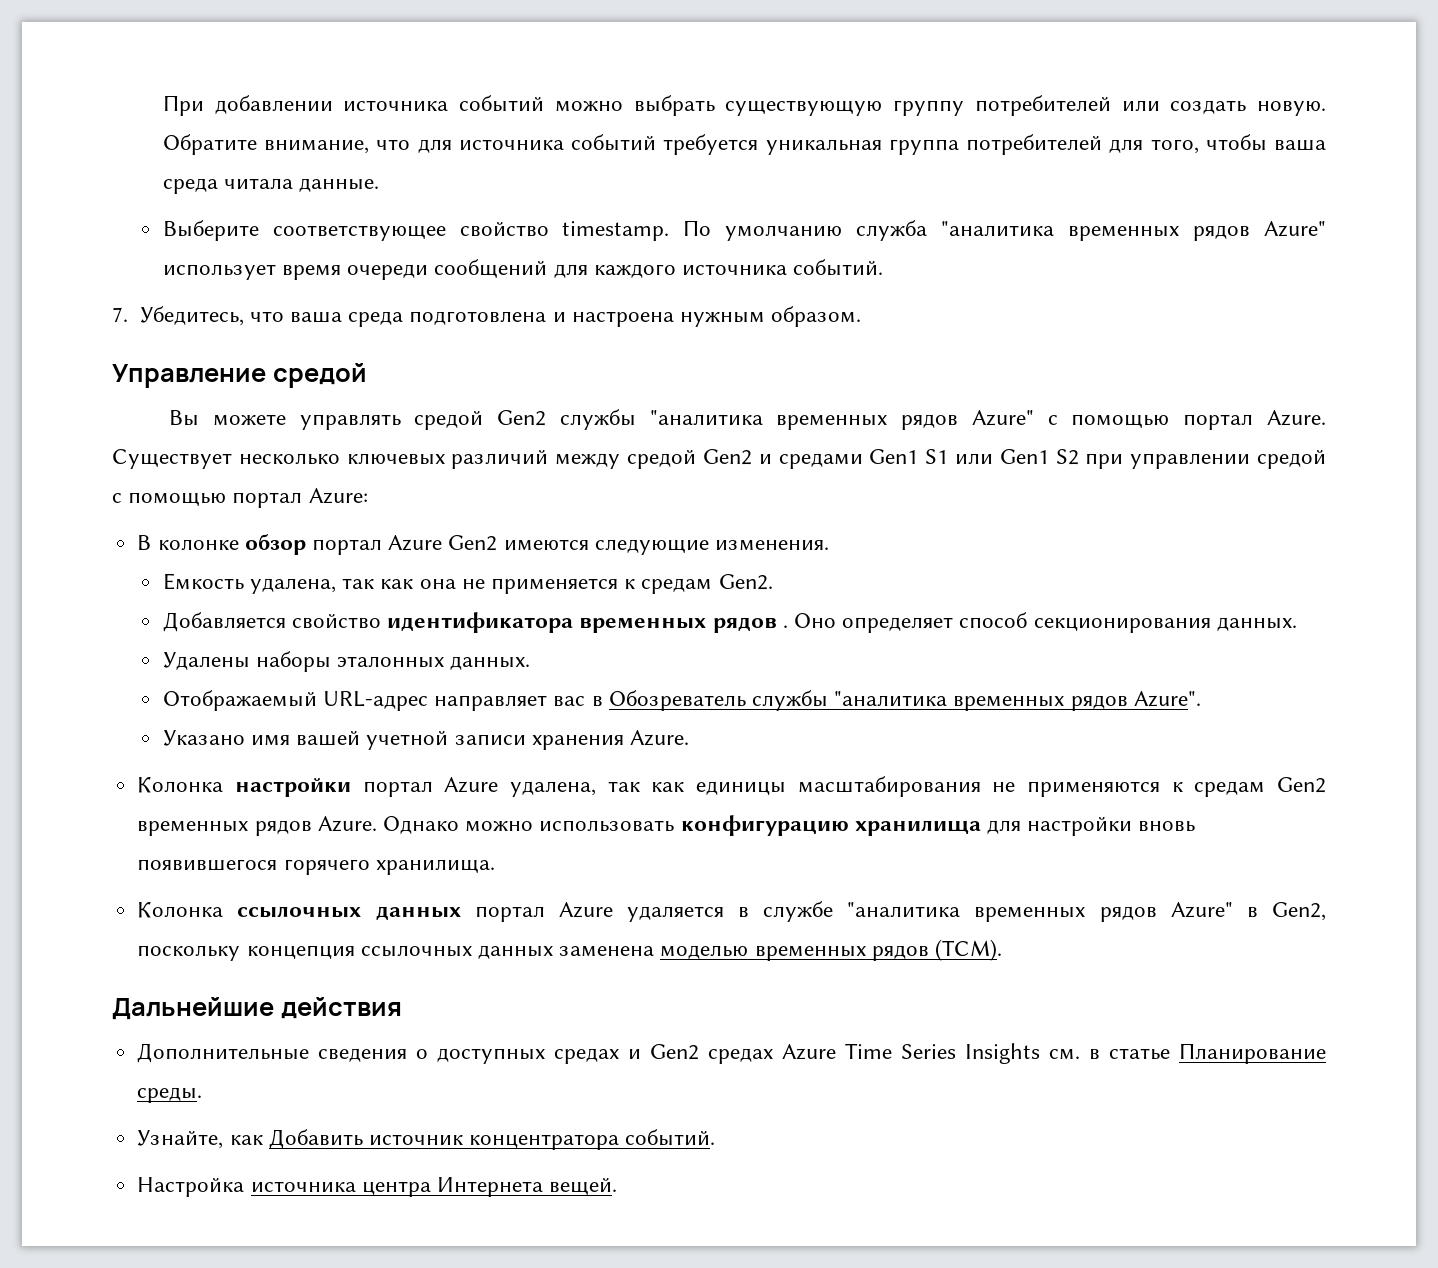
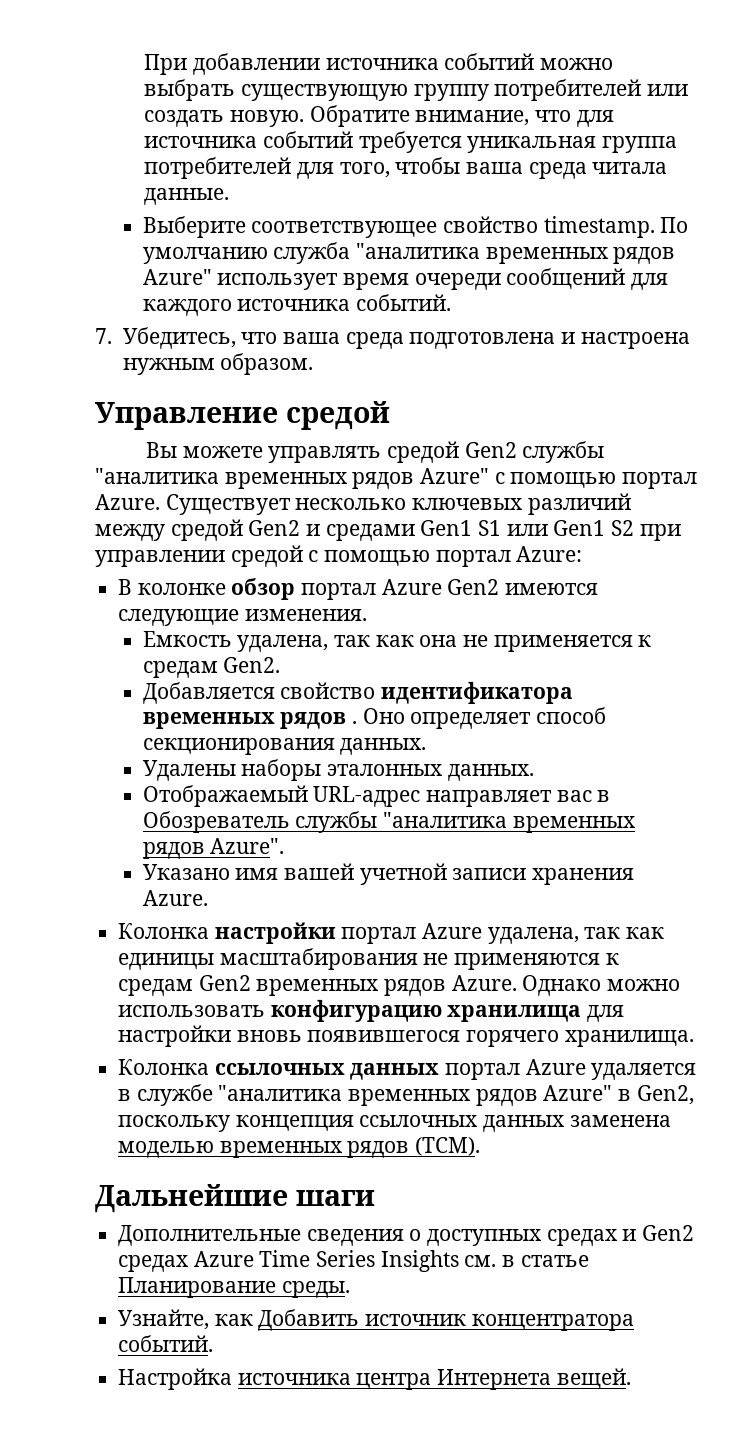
- Дальнейшие действия
+ Дальнейшие шаги

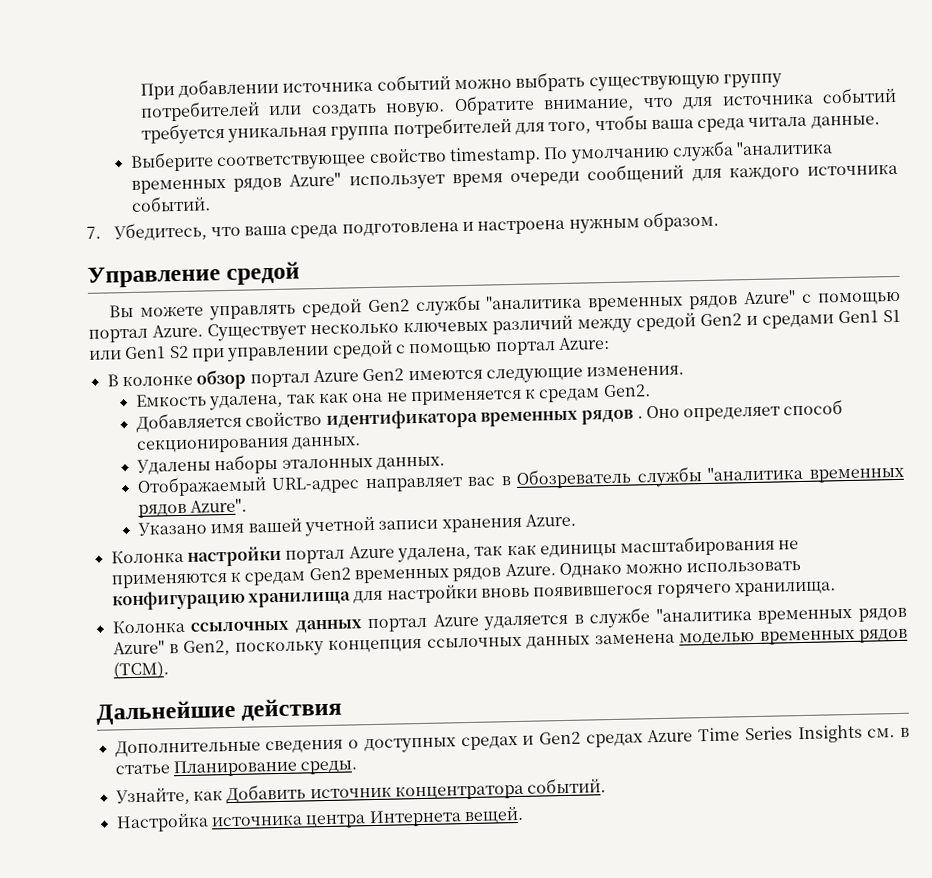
- Дальнейшие шаги
+ Дальнейшие действия

